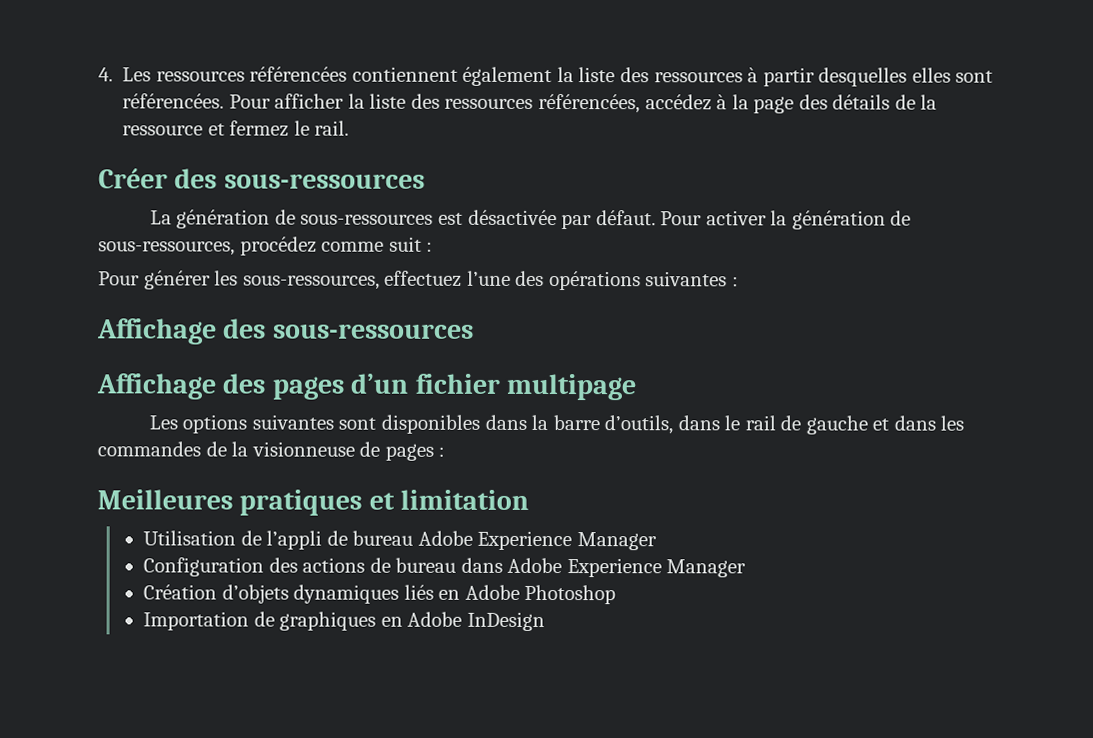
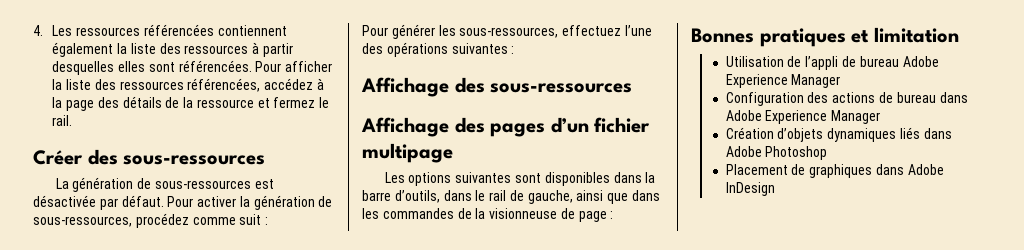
- Les options suivantes sont disponibles dans la barre d’outils, dans le rail de gauche et dans les commandes de la visionneuse de pages :
- Meilleures pratiques et limitation
+ Les options suivantes sont disponibles dans la barre d’outils, dans le rail de gauche, ainsi que dans les commandes de la visionneuse de page :
+ Bonnes pratiques et limitation
- Création d’objets dynamiques liés en Adobe Photoshop
+ Création d’objets dynamiques liés dans Adobe Photoshop
- Importation de graphiques en Adobe InDesign
+ Placement de graphiques dans Adobe InDesign

